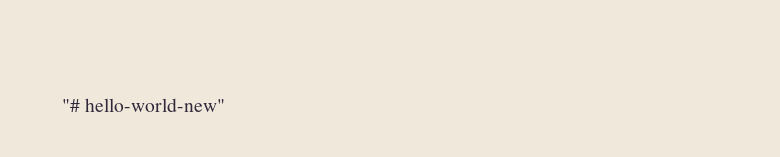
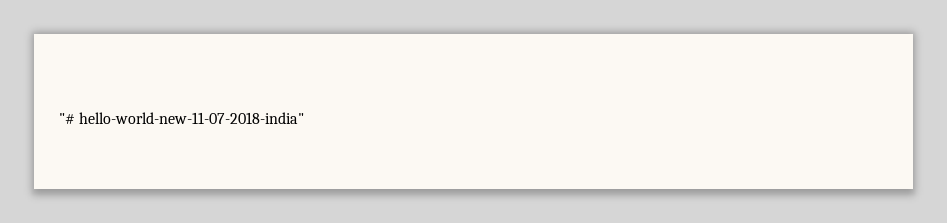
- "# hello-world-new"
+ "# hello-world-new-11-07-2018-india"

